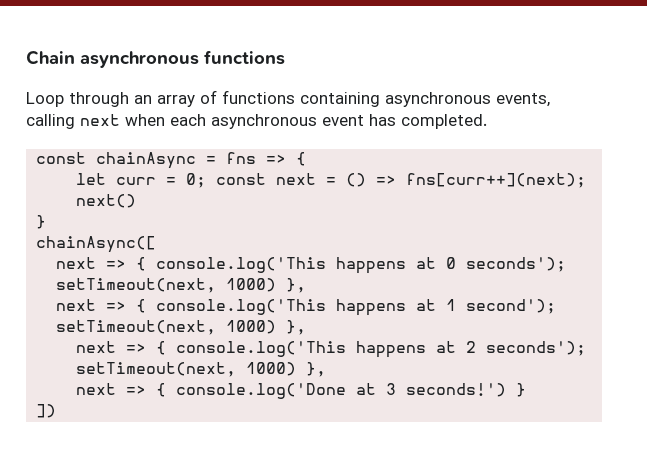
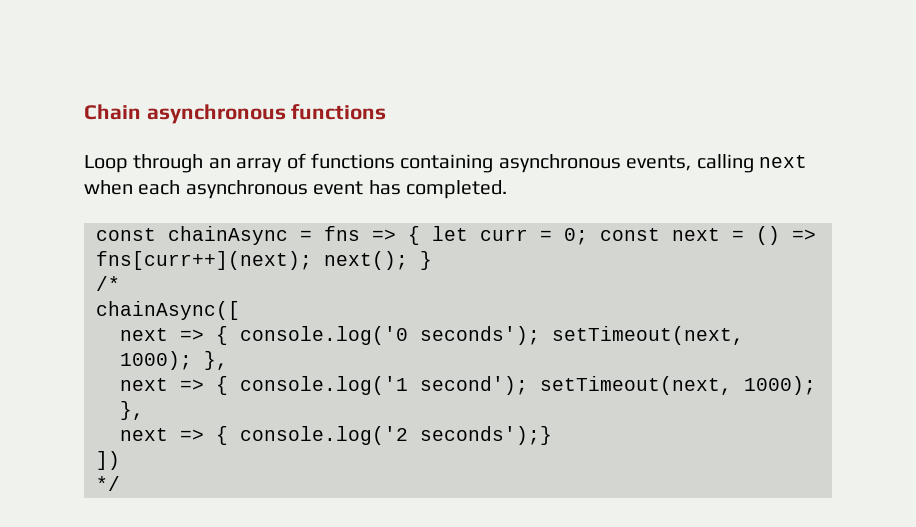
- const chainAsync = fns => {
- let curr = 0; const next = () => fns[curr++](next); next()
- }
+ const chainAsync = fns => { let curr = 0; const next = () => fns[curr++](next); next(); }
+ /*
- next => { console.log('This happens at 0 seconds'); setTimeout(next, 1000) },
- next => { console.log('This happens at 1 second'); setTimeout(next, 1000) },
- next => { console.log('This happens at 2 seconds'); setTimeout(next, 1000) },
- next => { console.log('Done at 3 seconds!') }
+ next => { console.log('0 seconds'); setTimeout(next, 1000); },
+ next => { console.log('1 second'); setTimeout(next, 1000); },
+ next => { console.log('2 seconds');}
+ */

